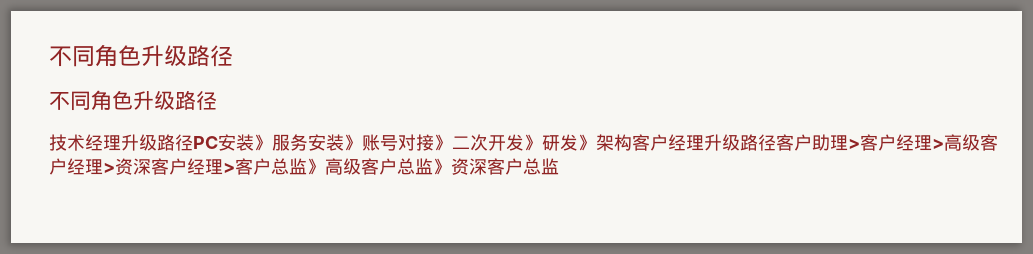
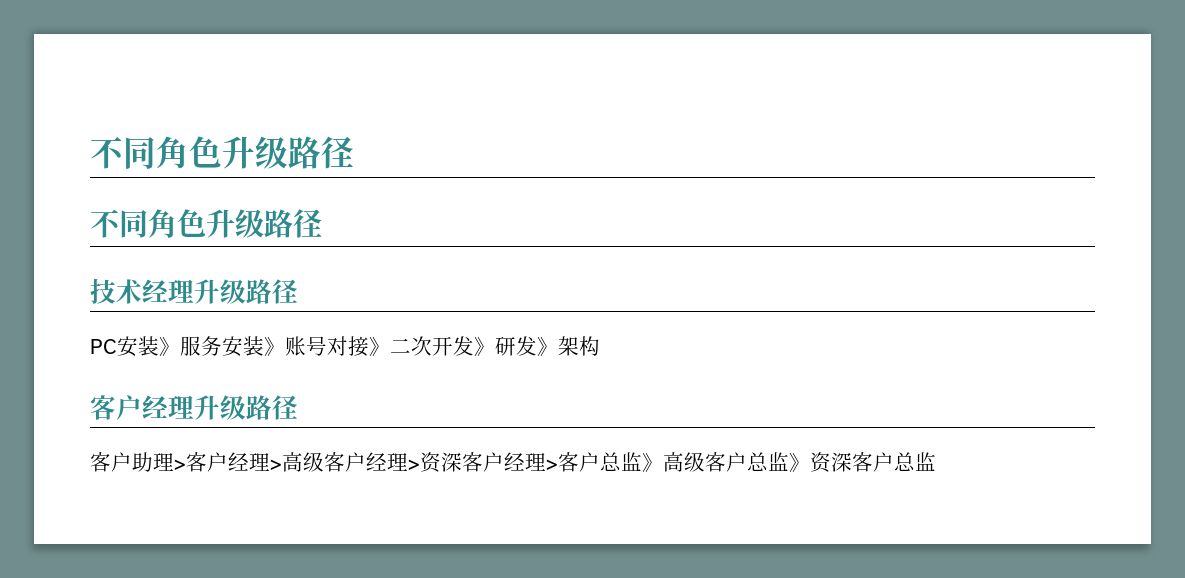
- 技术经理升级路径PC安装》服务安装》账号对接》二次开发》研发》架构客户经理升级路径客户助理>客户经理>高级客户经理>资深客户经理>客户总监》高级客户总监》资深客户总监
+ 技术经理升级路径
+ PC安装》服务安装》账号对接》二次开发》研发》架构
+ 客户经理升级路径
+ 客户助理>客户经理>高级客户经理>资深客户经理>客户总监》高级客户总监》资深客户总监

